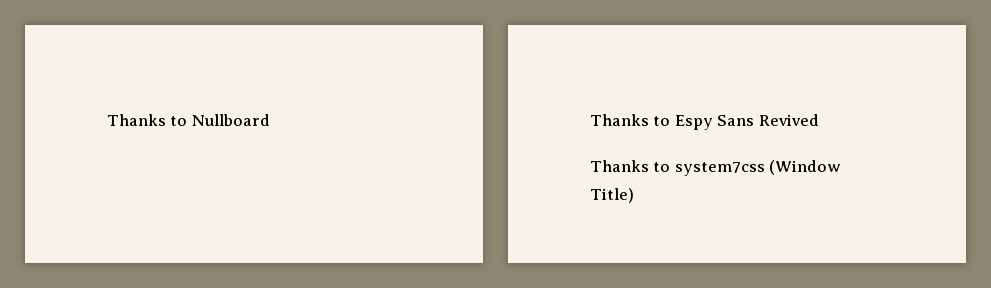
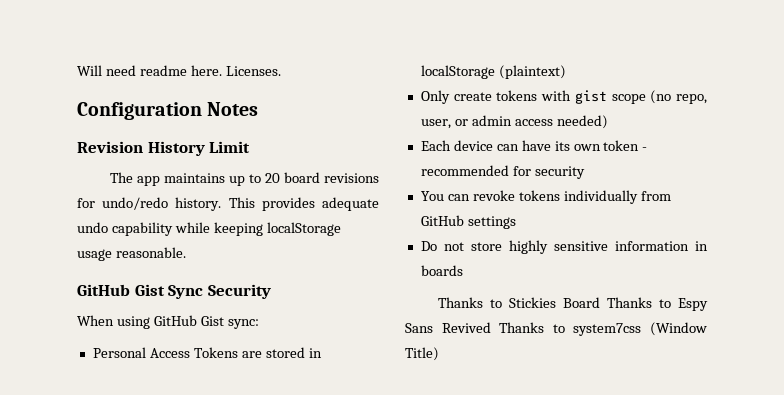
- Thanks to Nullboard
- Thanks to Espy Sans Revived
- Thanks to system7css (Window Title)
+ Will need readme here. Licenses.
+ Configuration Notes
+ Revision History Limit
+ The app maintains up to 20 board revisions for undo/redo history. This provides adequate undo capability while keeping localStorage usage reasonable.
+ GitHub Gist Sync Security
+ When using GitHub Gist sync:
+ Personal Access Tokens are stored in localStorage (plaintext)
+ Only create tokens with gist scope (no repo, user, or admin access needed)
+ Each device can have its own token - recommended for security
+ You can revoke tokens individually from GitHub settings
+ Do not store highly sensitive information in boards
+ Thanks to Stickies Board Thanks to Espy Sans Revived Thanks to system7css (Window Title)

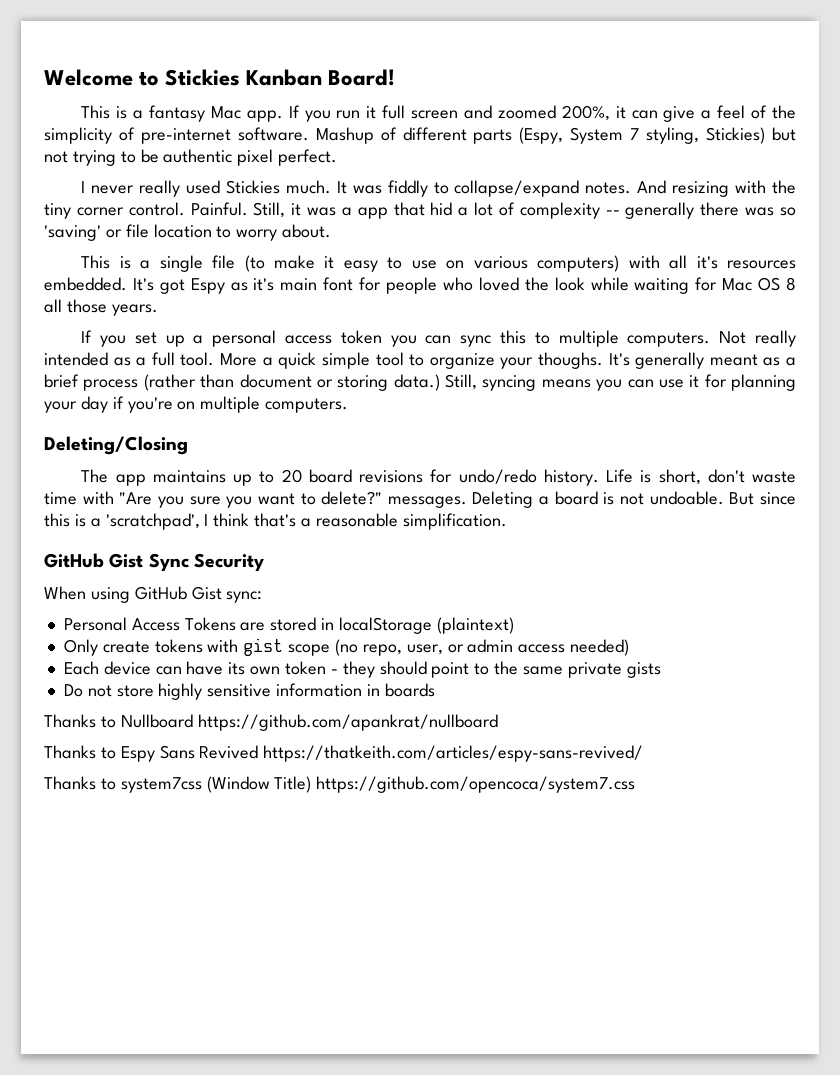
- Will need readme here. Licenses.
- Configuration Notes
- Revision History Limit
+ Welcome to Stickies Kanban Board!
+ This is a fantasy Mac app. If you run it full screen and zoomed 200%, it can give a feel of the simplicity of pre-internet software. Mashup of different parts (Espy, System 7 styling, Stickies) but not trying to be authentic pixel perfect.
+ I never really used Stickies much. It was fiddly to collapse/expand notes. And resizing with the tiny corner control. Painful. Still, it was a app that hid a lot of complexity -- generally there was so 'saving' or file location to worry about.
+ This is a single file (to make it easy to use on various computers) with all it's resources embedded. It's got Espy as it's main font for people who loved the look while waiting for Mac OS 8 all those years.
+ If you set up a personal access token you can sync this to multiple computers. Not really intended as a full tool. More a quick simple tool to organize your thoughs. It's generally meant as a brief process (rather than document or storing data.) Still, syncing means you can use it for planning your day if you're on multiple computers.
+ Deleting/Closing
- This provides adequate undo capability while keeping localStorage usage reasonable.
+ Life is short, don't waste time with "Are you sure you want to delete?" messages. Deleting a board is not undoable. But since this is a 'scratchpad', I think that's a reasonable simplification.
- Each device can have its own token - recommended for security
- You can revoke tokens individually from GitHub settings
+ Each device can have its own token - they should point to the same private gists
- Thanks to Stickies Board Thanks to Espy Sans Revived Thanks to system7css (Window Title)
+ Thanks to Nullboard https://github.com/apankrat/nullboard
+ Thanks to Espy Sans Revived https://thatkeith.com/articles/espy-sans-revived/
+ Thanks to system7css (Window Title) https://github.com/opencoca/system7.css

